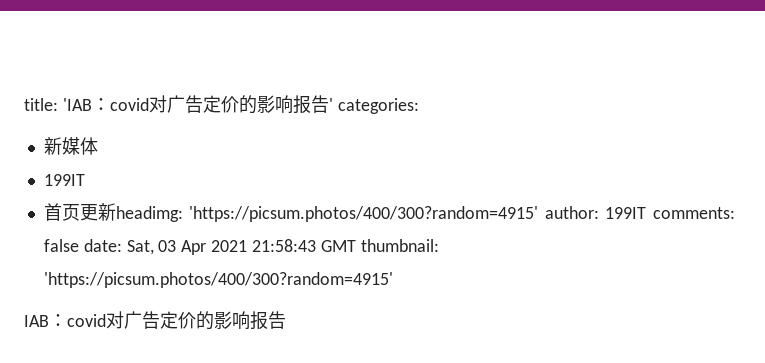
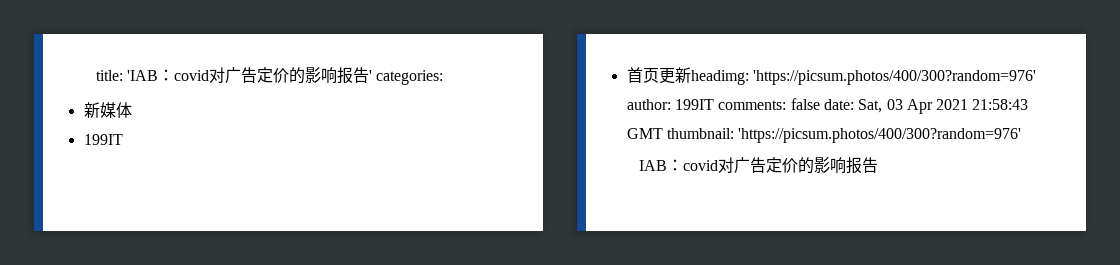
- 首页更新headimg: 'https://picsum.photos/400/300?random=4915' author: 199IT comments: false date: Sat, 03 Apr 2021 21:58:43 GMT thumbnail: 'https://picsum.photos/400/300?random=4915'
+ 首页更新headimg: 'https://picsum.photos/400/300?random=976' author: 199IT comments: false date: Sat, 03 Apr 2021 21:58:43 GMT thumbnail: 'https://picsum.photos/400/300?random=976'

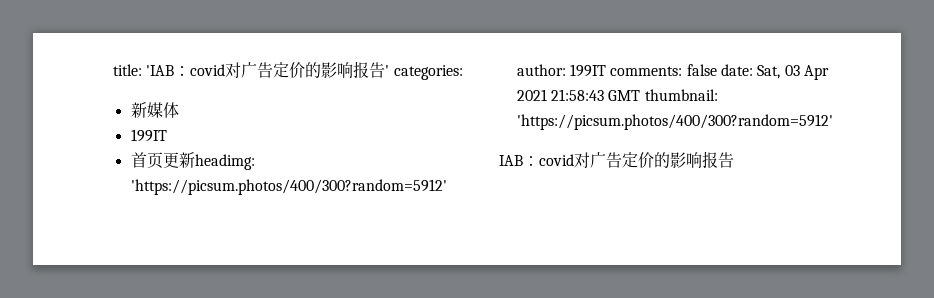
- 首页更新headimg: 'https://picsum.photos/400/300?random=976' author: 199IT comments: false date: Sat, 03 Apr 2021 21:58:43 GMT thumbnail: 'https://picsum.photos/400/300?random=976'
+ 首页更新headimg: 'https://picsum.photos/400/300?random=5912' author: 199IT comments: false date: Sat, 03 Apr 2021 21:58:43 GMT thumbnail: 'https://picsum.photos/400/300?random=5912'

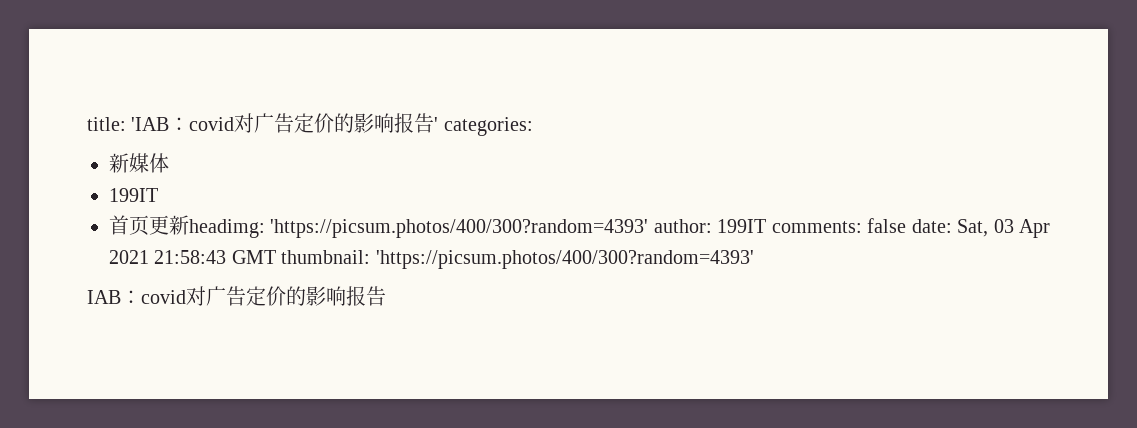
- 首页更新headimg: 'https://picsum.photos/400/300?random=5912' author: 199IT comments: false date: Sat, 03 Apr 2021 21:58:43 GMT thumbnail: 'https://picsum.photos/400/300?random=5912'
+ 首页更新headimg: 'https://picsum.photos/400/300?random=4393' author: 199IT comments: false date: Sat, 03 Apr 2021 21:58:43 GMT thumbnail: 'https://picsum.photos/400/300?random=4393'

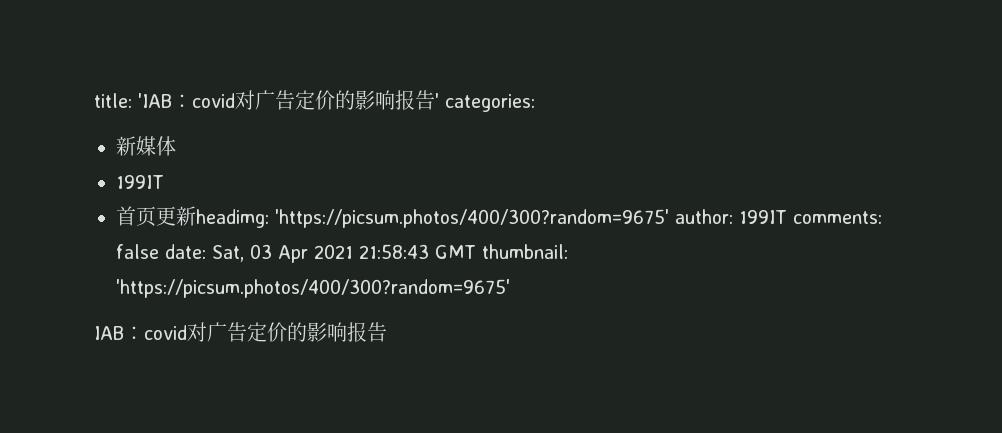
- 首页更新headimg: 'https://picsum.photos/400/300?random=4393' author: 199IT comments: false date: Sat, 03 Apr 2021 21:58:43 GMT thumbnail: 'https://picsum.photos/400/300?random=4393'
+ 首页更新headimg: 'https://picsum.photos/400/300?random=9675' author: 199IT comments: false date: Sat, 03 Apr 2021 21:58:43 GMT thumbnail: 'https://picsum.photos/400/300?random=9675'

